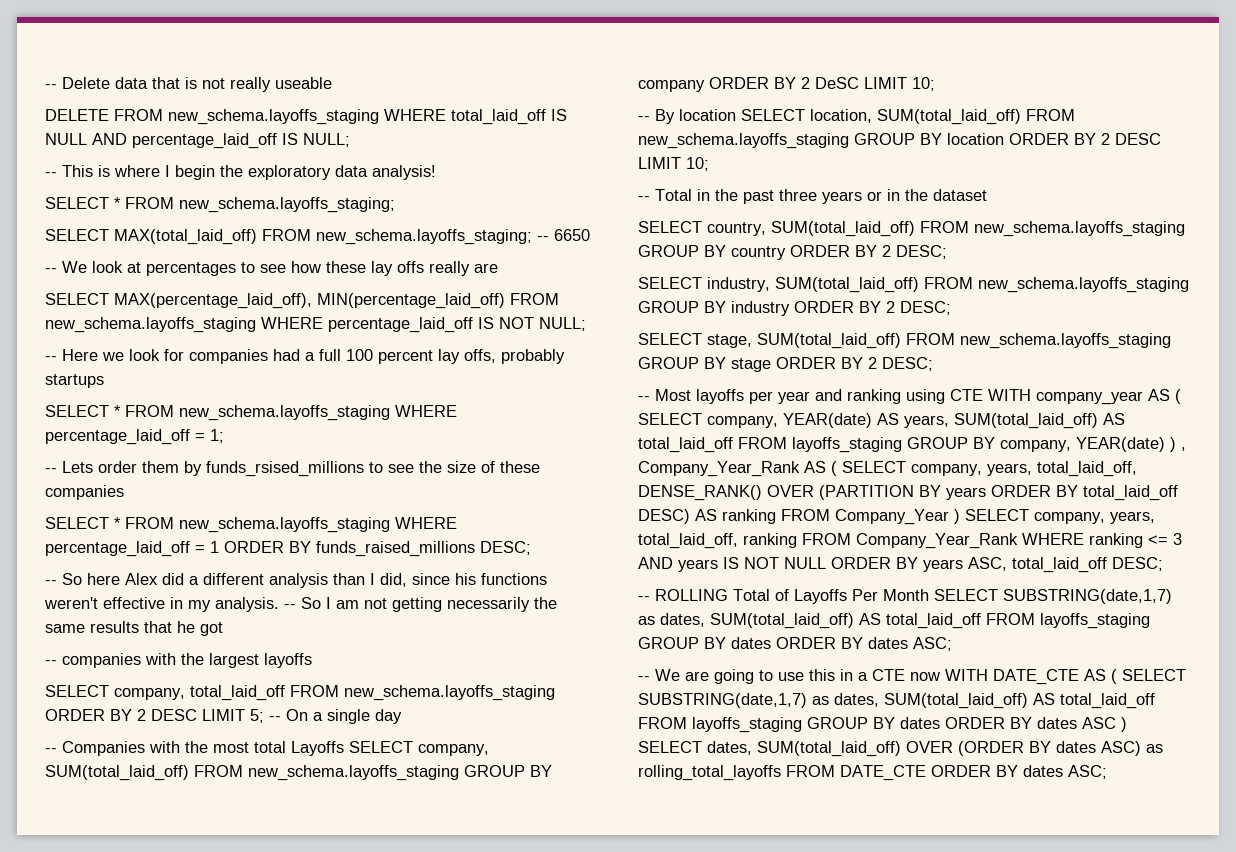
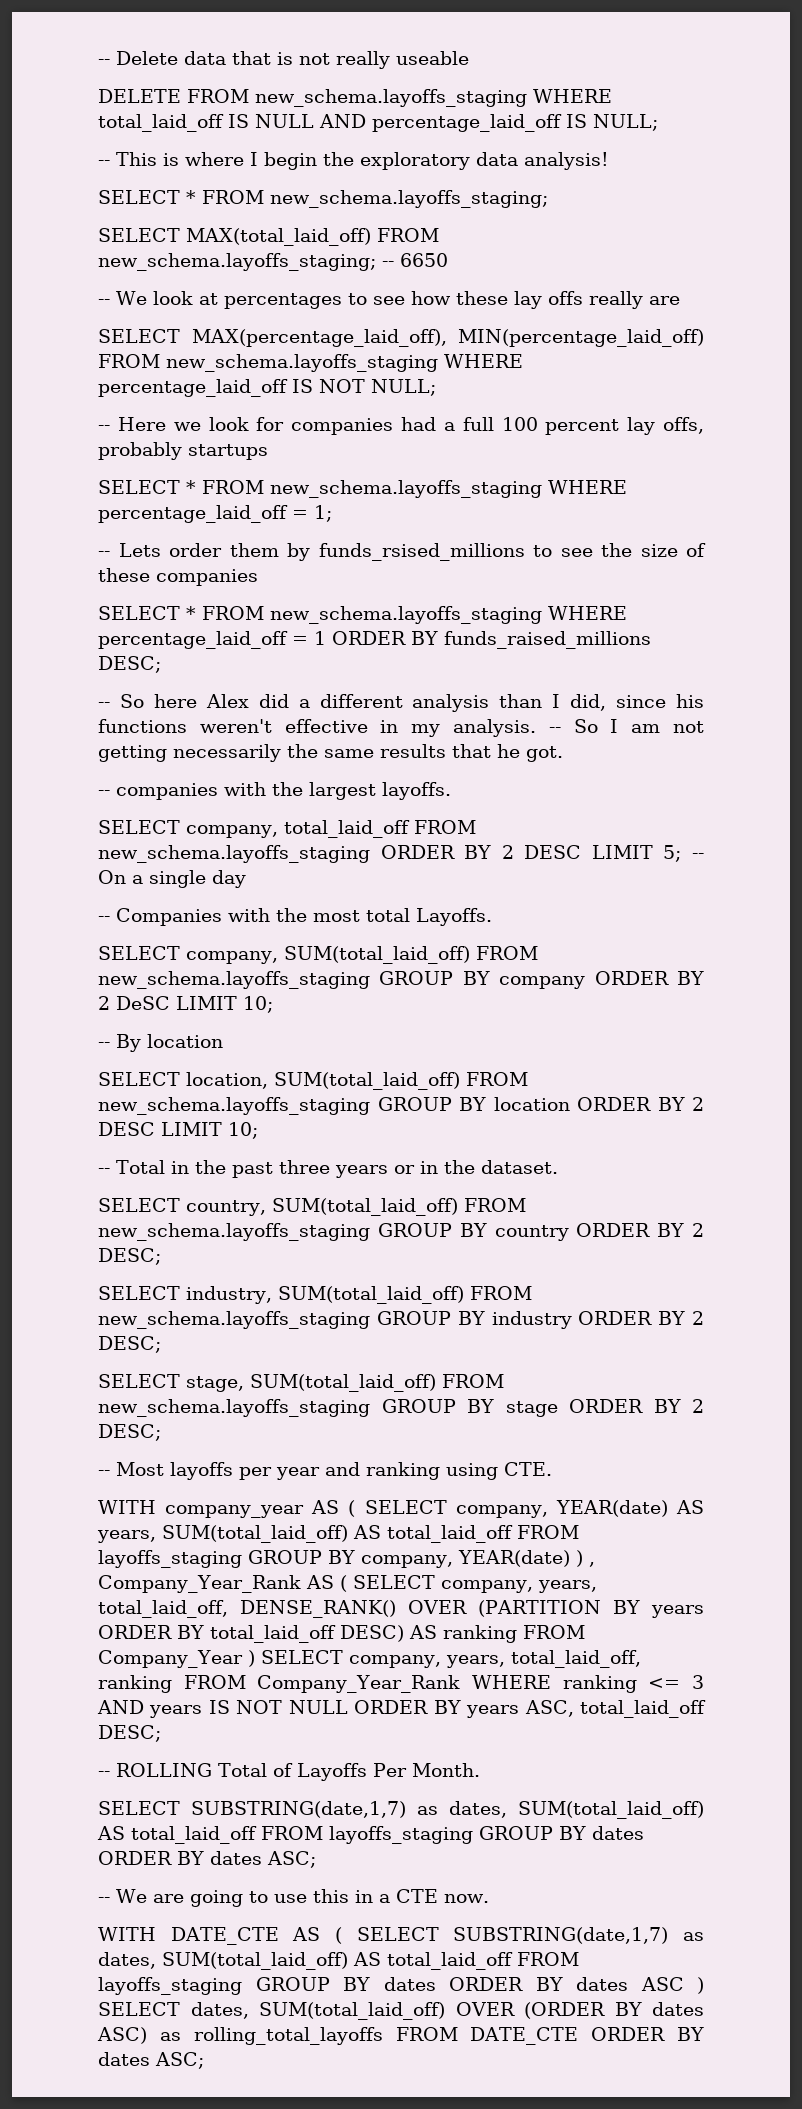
- -- So I am not getting necessarily the same results that he got
+ -- So I am not getting necessarily the same results that he got.
- -- companies with the largest layoffs
+ -- companies with the largest layoffs.
- -- Companies with the most total Layoffs SELECT company, SUM(total_laid_off) FROM new_schema.layoffs_staging GROUP BY company ORDER BY 2 DeSC LIMIT 10;
+ -- Companies with the most total Layoffs.
+ SELECT company, SUM(total_laid_off) FROM new_schema.layoffs_staging GROUP BY company ORDER BY 2 DeSC LIMIT 10;
- -- By location SELECT location, SUM(total_laid_off) FROM new_schema.layoffs_staging GROUP BY location ORDER BY 2 DESC LIMIT 10;
+ -- By location
+ SELECT location, SUM(total_laid_off) FROM new_schema.layoffs_staging GROUP BY location ORDER BY 2 DESC LIMIT 10;
- -- Total in the past three years or in the dataset
+ -- Total in the past three years or in the dataset.
- -- Most layoffs per year and ranking using CTE WITH company_year AS ( SELECT company, YEAR(date) AS years, SUM(total_laid_off) AS total_laid_off FROM layoffs_staging GROUP BY company, YEAR(date) ) , Company_Year_Rank AS ( SELECT company, years, total_laid_off, DENSE_RANK() OVER (PARTITION BY years ORDER BY total_laid_off DESC) AS ranking FROM Company_Year ) SELECT company, years, total_laid_off, ranking FROM Company_Year_Rank WHERE ranking <= 3 AND years IS NOT NULL ORDER BY years ASC, total_laid_off DESC;
+ -- Most layoffs per year and ranking using CTE.
+ WITH company_year AS ( SELECT company, YEAR(date) AS years, SUM(total_laid_off) AS total_laid_off FROM layoffs_staging GROUP BY company, YEAR(date) ) , Company_Year_Rank AS ( SELECT company, years, total_laid_off, DENSE_RANK() OVER (PARTITION BY years ORDER BY total_laid_off DESC) AS ranking FROM Company_Year ) SELECT company, years, total_laid_off, ranking FROM Company_Year_Rank WHERE ranking <= 3 AND years IS NOT NULL ORDER BY years ASC, total_laid_off DESC;
- -- ROLLING Total of Layoffs Per Month SELECT SUBSTRING(date,1,7) as dates, SUM(total_laid_off) AS total_laid_off FROM layoffs_staging GROUP BY dates ORDER BY dates ASC;
+ -- ROLLING Total of Layoffs Per Month.
+ SELECT SUBSTRING(date,1,7) as dates, SUM(total_laid_off) AS total_laid_off FROM layoffs_staging GROUP BY dates ORDER BY dates ASC;
- -- We are going to use this in a CTE now WITH DATE_CTE AS ( SELECT SUBSTRING(date,1,7) as dates, SUM(total_laid_off) AS total_laid_off FROM layoffs_staging GROUP BY dates ORDER BY dates ASC ) SELECT dates, SUM(total_laid_off) OVER (ORDER BY dates ASC) as rolling_total_layoffs FROM DATE_CTE ORDER BY dates ASC;
+ -- We are going to use this in a CTE now.
+ WITH DATE_CTE AS ( SELECT SUBSTRING(date,1,7) as dates, SUM(total_laid_off) AS total_laid_off FROM layoffs_staging GROUP BY dates ORDER BY dates ASC ) SELECT dates, SUM(total_laid_off) OVER (ORDER BY dates ASC) as rolling_total_layoffs FROM DATE_CTE ORDER BY dates ASC;

